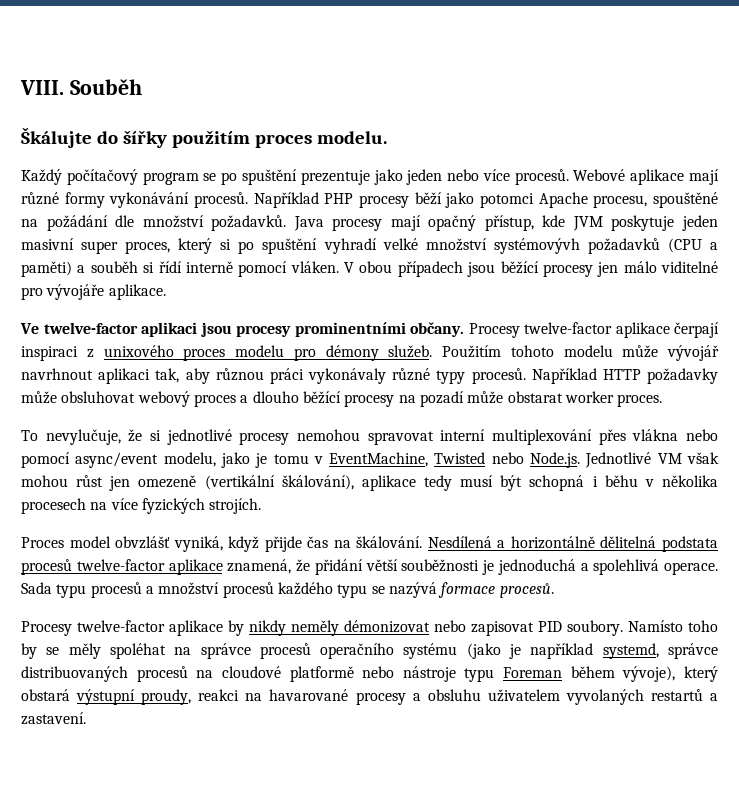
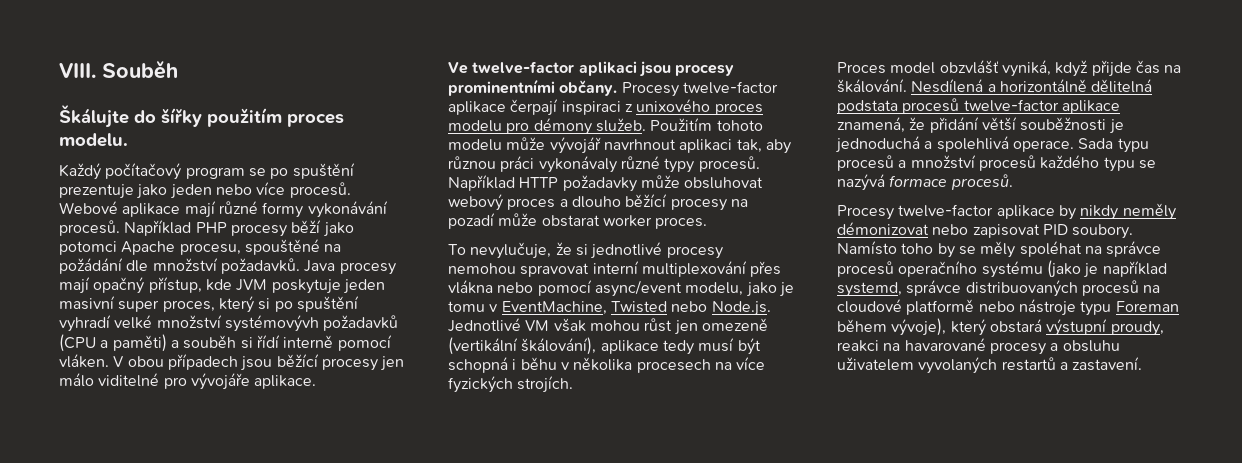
- Proces model obvzlášť vyniká, když přijde čas na škálování.
+ Proces model obzvlášť vyniká, když přijde čas na škálování.

